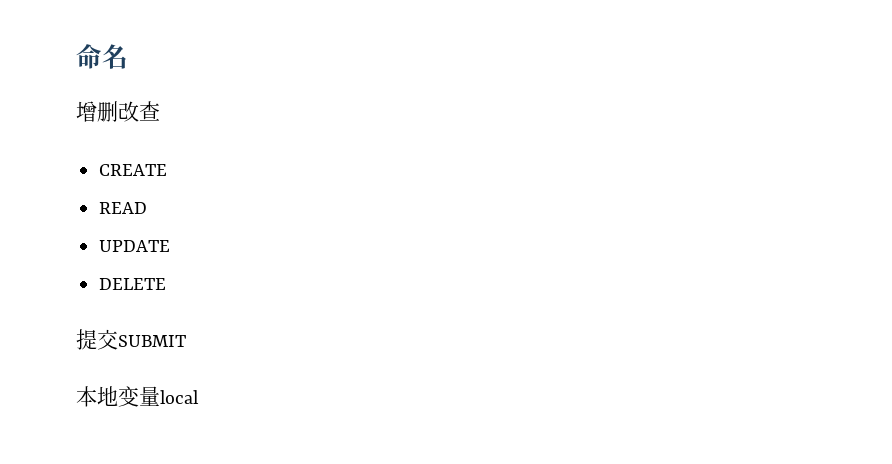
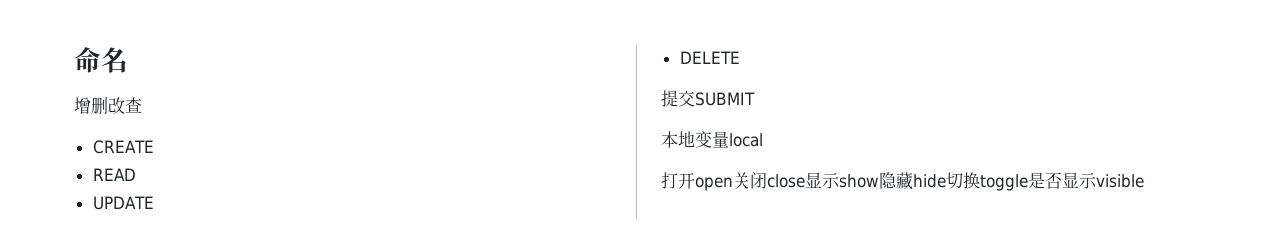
+ 打开open关闭close显示show隐藏hide切换toggle是否显示visible

